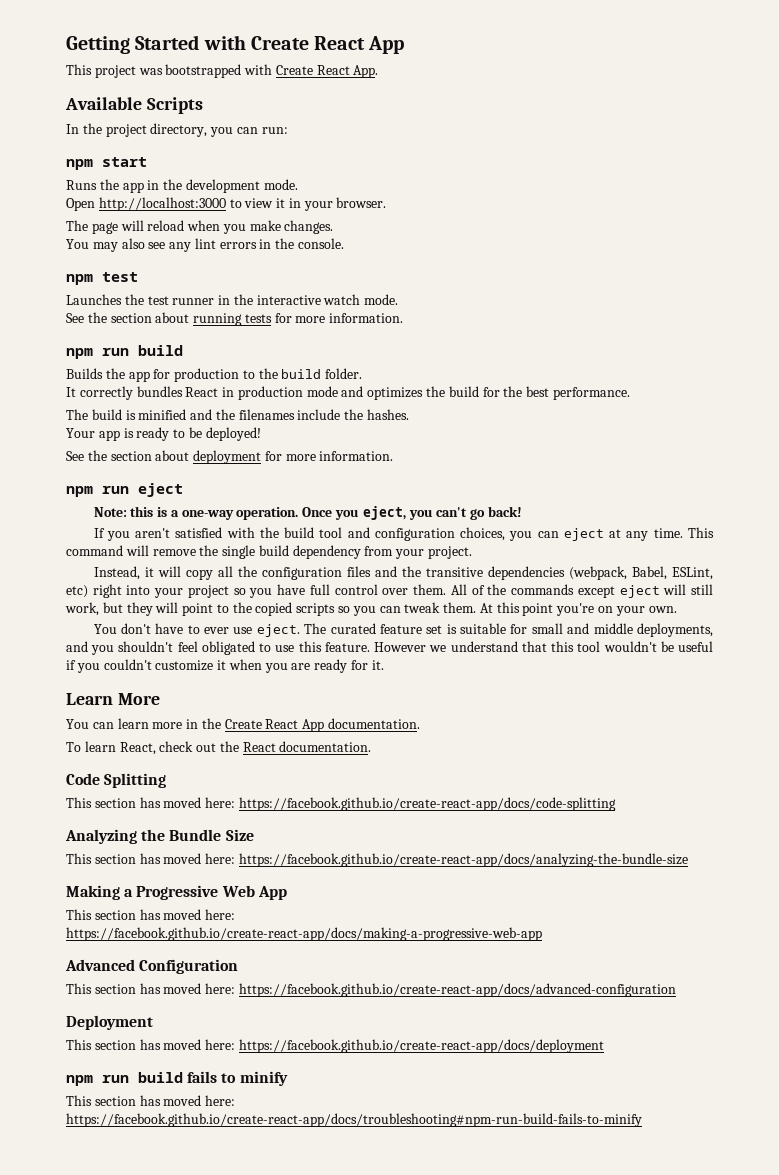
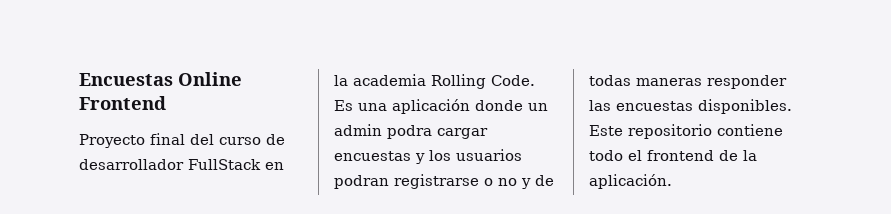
- Getting Started with Create React App
- This project was bootstrapped with Create React App.
- Available Scripts
- In the project directory, you can run:
- npm start
- Runs the app in the development mode.
- Open http://localhost:3000 to view it in your browser.
- The page will reload when you make changes.
- You may also see any lint errors in the console.
- npm test
- Launches the test runner in the interactive watch mode.
- See the section about running tests for more information.
- npm run build
- Builds the app for production to the build folder.
- It correctly bundles React in production mode and optimizes the build for the best performance.
- The build is minified and the filenames include the hashes.
- Your app is ready to be deployed!
- See the section about deployment for more information.
- npm run eject
- Note: this is a one-way operation. Once you eject, you can't go back!
- If you aren't satisfied with the build tool and configuration choices, you can eject at any time. This command will remove the single build dependency from your project.
- Instead, it will copy all the configuration files and the transitive dependencies (webpack, Babel, ESLint, etc) right into your project so you have full control over them. All of the commands except eject will still work, but they will point to the copied scripts so you can tweak them. At this point you're on your own.
- You don't have to ever use eject. The curated feature set is suitable for small and middle deployments, and you shouldn't feel obligated to use this feature. However we understand that this tool wouldn't be useful if you couldn't customize it when you are ready for it.
- Learn More
- You can learn more in the Create React App documentation.
- To learn React, check out the React documentation.
- Code Splitting
- This section has moved here: https://facebook.github.io/create-react-app/docs/code-splitting
- Analyzing the Bundle Size
- This section has moved here: https://facebook.github.io/create-react-app/docs/analyzing-the-bundle-size
- Making a Progressive Web App
- This section has moved here: https://facebook.github.io/create-react-app/docs/making-a-progressive-web-app
- Advanced Configuration
- This section has moved here: https://facebook.github.io/create-react-app/docs/advanced-configuration
- Deployment
- This section has moved here: https://facebook.github.io/create-react-app/docs/deployment
- npm run build fails to minify
- This section has moved here: https://facebook.github.io/create-react-app/docs/troubleshooting#npm-run-build-fails-to-minify
+ Encuestas Online Frontend
+ Proyecto final del curso de desarrollador FullStack en la academia Rolling Code. Es una aplicación donde un admin podra cargar encuestas y los usuarios podran registrarse o no y de todas maneras responder las encuestas disponibles. Este repositorio contiene todo el frontend de la aplicación.

